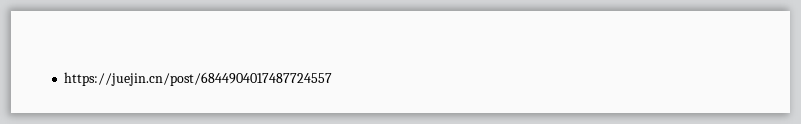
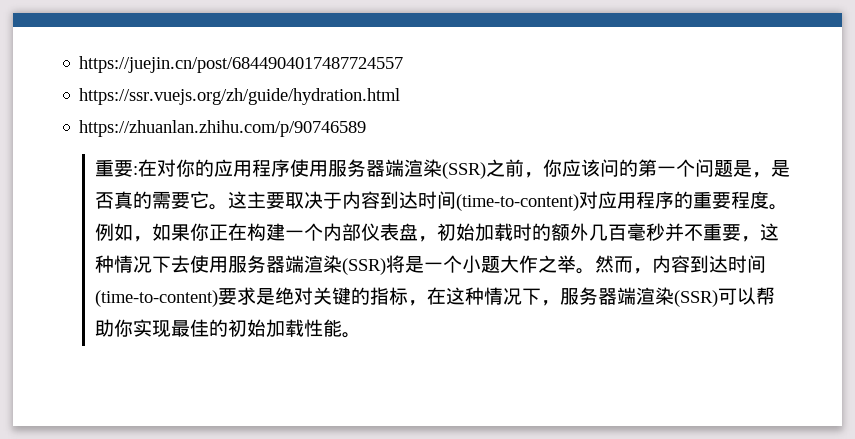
+ https://ssr.vuejs.org/zh/guide/hydration.html
+ https://zhuanlan.zhihu.com/p/90746589
+ 重要:在对你的应用程序使用服务器端渲染(SSR)之前，你应该问的第一个问题是，是否真的需要它。这主要取决于内容到达时间(time-to-content)对应用程序的重要程度。例如，如果你正在构建一个内部仪表盘，初始加载时的额外几百毫秒并不重要，这种情况下去使用服务器端渲染(SSR)将是一个小题大作之举。然而，内容到达时间(time-to-content)要求是绝对关键的指标，在这种情况下，服务器端渲染(SSR)可以帮助你实现最佳的初始加载性能。

